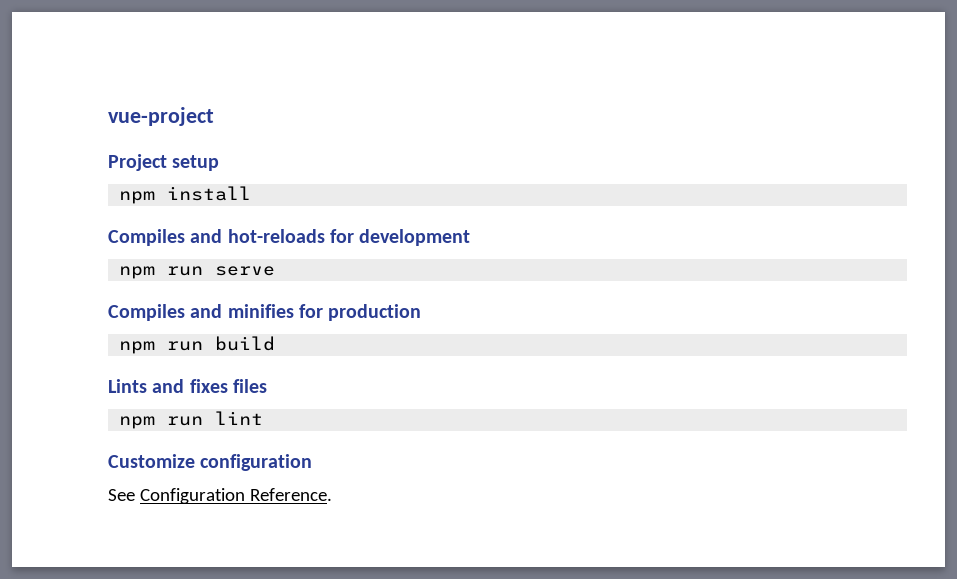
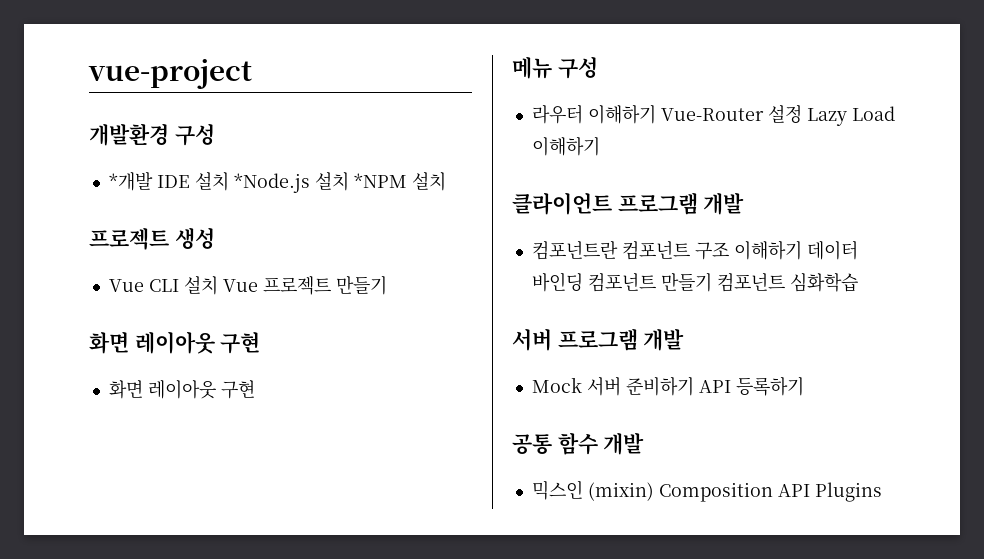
- Project setup
- npm install
- Compiles and hot-reloads for development
- npm run serve
- Compiles and minifies for production
- npm run build
- Lints and fixes files
- npm run lint
- Customize configuration
- See Configuration Reference.
+ 개발환경 구성
+ *개발 IDE 설치 *Node.js 설치 *NPM 설치
+ 프로젝트 생성
+ Vue CLI 설치 Vue 프로젝트 만들기
+ 화면 레이아웃 구현
+ 화면 레이아웃 구현
+ 메뉴 구성
+ 라우터 이해하기 Vue-Router 설정 Lazy Load 이해하기
+ 클라이언트 프로그램 개발
+ 컴포넌트란 컴포넌트 구조 이해하기 데이터 바인딩 컴포넌트 만들기 컴포넌트 심화학습
+ 서버 프로그램 개발
+ Mock 서버 준비하기 API 등록하기
+ 공통 함수 개발
+ 믹스인 (mixin) Composition API Plugins

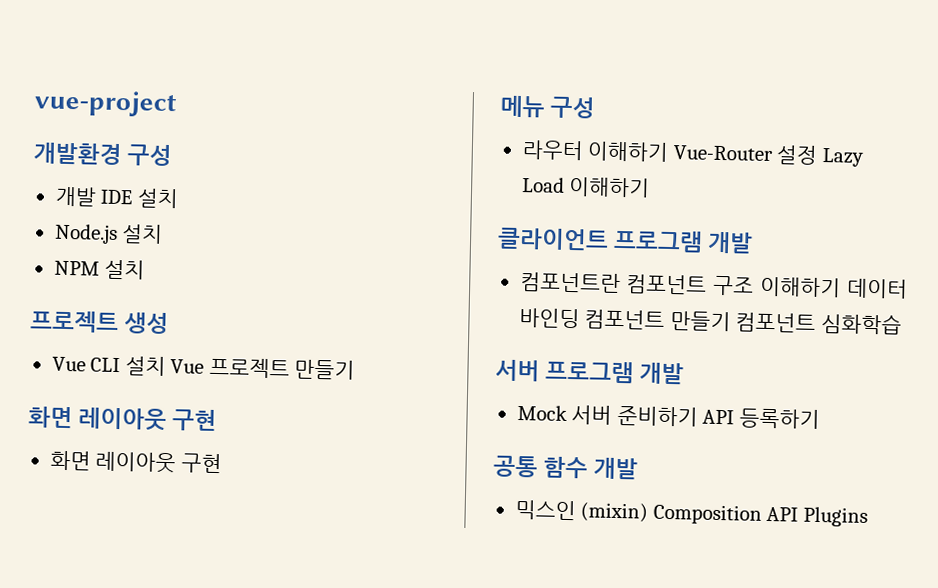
- *개발 IDE 설치 *Node.js 설치 *NPM 설치
+ 개발 IDE 설치
+ Node.js 설치
+ NPM 설치

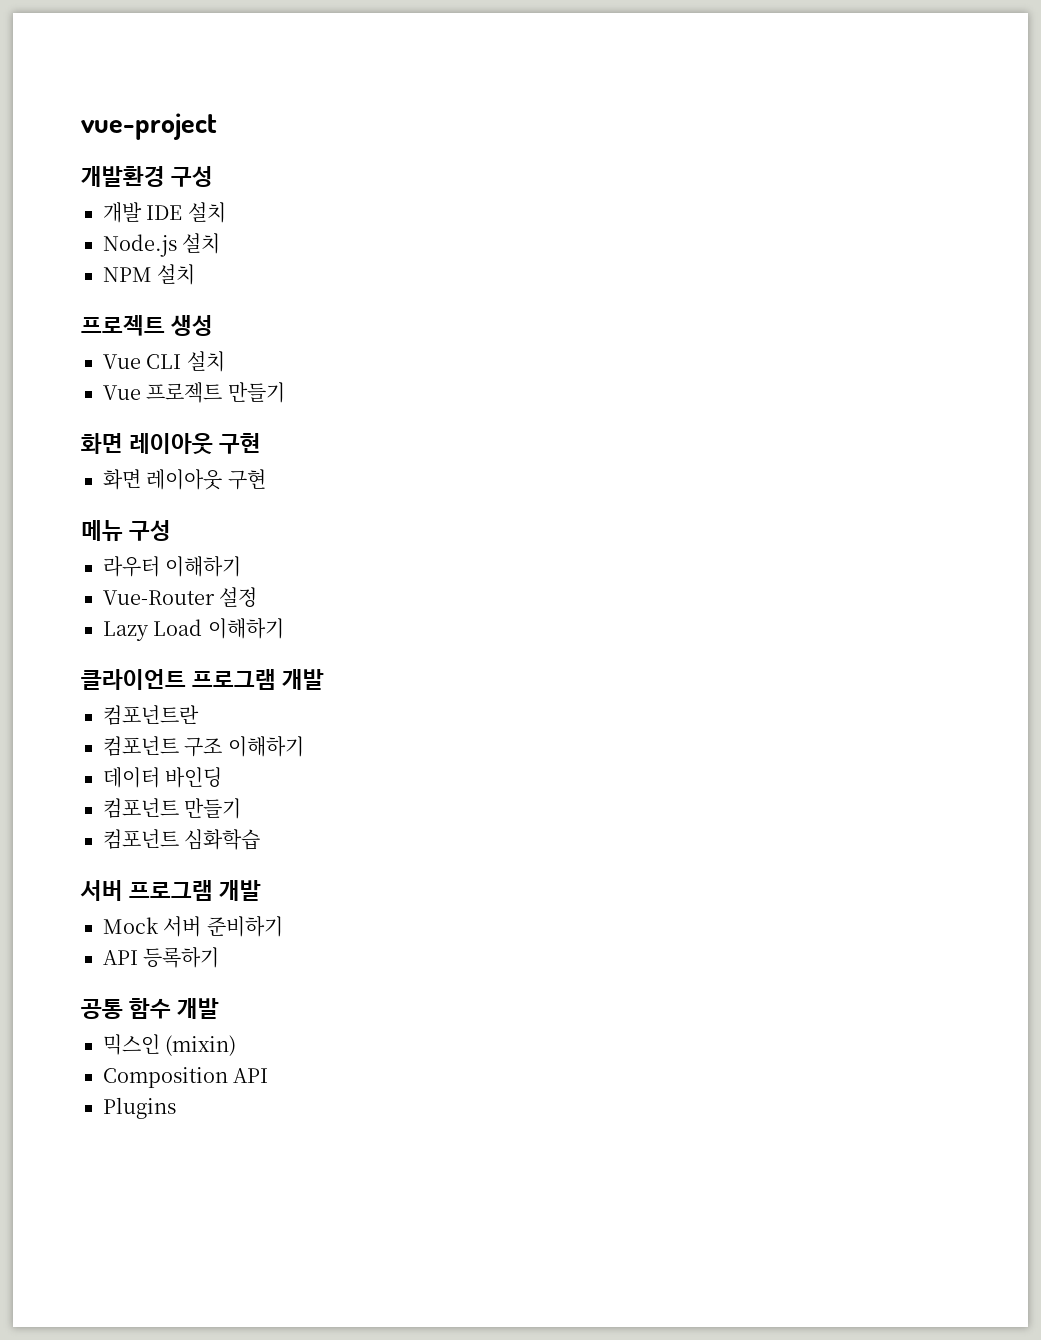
- Vue CLI 설치 Vue 프로젝트 만들기
+ Vue CLI 설치
+ Vue 프로젝트 만들기
- 라우터 이해하기 Vue-Router 설정 Lazy Load 이해하기
+ 라우터 이해하기
+ Vue-Router 설정
+ Lazy Load 이해하기
- 컴포넌트란 컴포넌트 구조 이해하기 데이터 바인딩 컴포넌트 만들기 컴포넌트 심화학습
+ 컴포넌트란
+ 컴포넌트 구조 이해하기
+ 데이터 바인딩
+ 컴포넌트 만들기
+ 컴포넌트 심화학습
- Mock 서버 준비하기 API 등록하기
+ Mock 서버 준비하기
+ API 등록하기
- 믹스인 (mixin) Composition API Plugins
+ 믹스인 (mixin)
+ Composition API
+ Plugins

